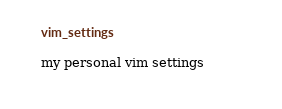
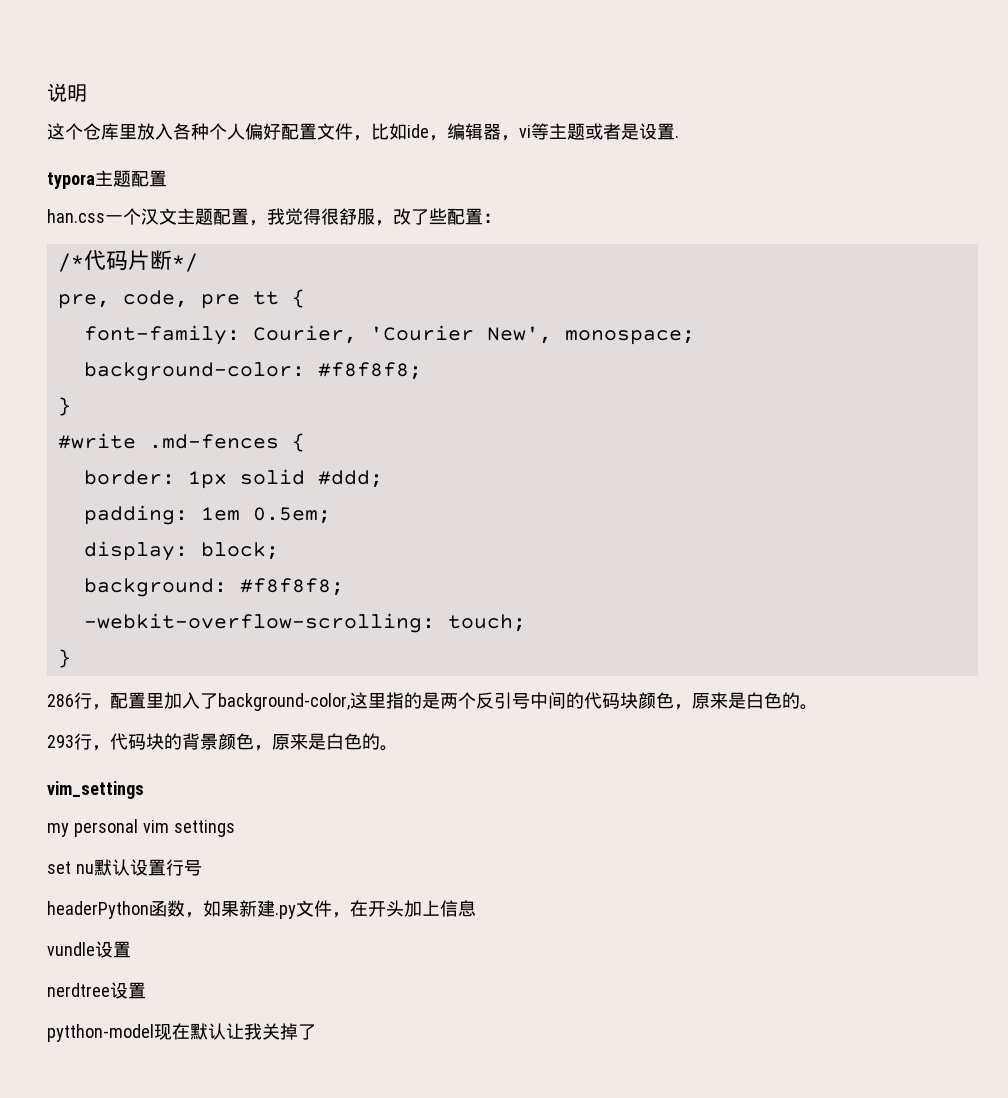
+ 说明
+ 这个仓库里放入各种个人偏好配置文件，比如ide，编辑器，vi等主题或者是设置.
+ typora主题配置
+ han.css一个汉文主题配置，我觉得很舒服，改了些配置：
+ /*代码片断*/
+ pre, code, pre tt {
+ font-family: Courier, 'Courier New', monospace;
+ background-color: #f8f8f8;
+ }
+ #write .md-fences {
+ border: 1px solid #ddd;
+ padding: 1em 0.5em;
+ display: block;
+ background: #f8f8f8;
+ -webkit-overflow-scrolling: touch;
+ }
+ 286行，配置里加入了background-color,这里指的是两个反引号中间的代码块颜色，原来是白色的。
+ 293行，代码块的背景颜色，原来是白色的。
+ set nu默认设置行号
+ headerPython函数，如果新建.py文件，在开头加上信息
+ vundle设置
+ nerdtree设置
+ pytthon-model现在默认让我关掉了

